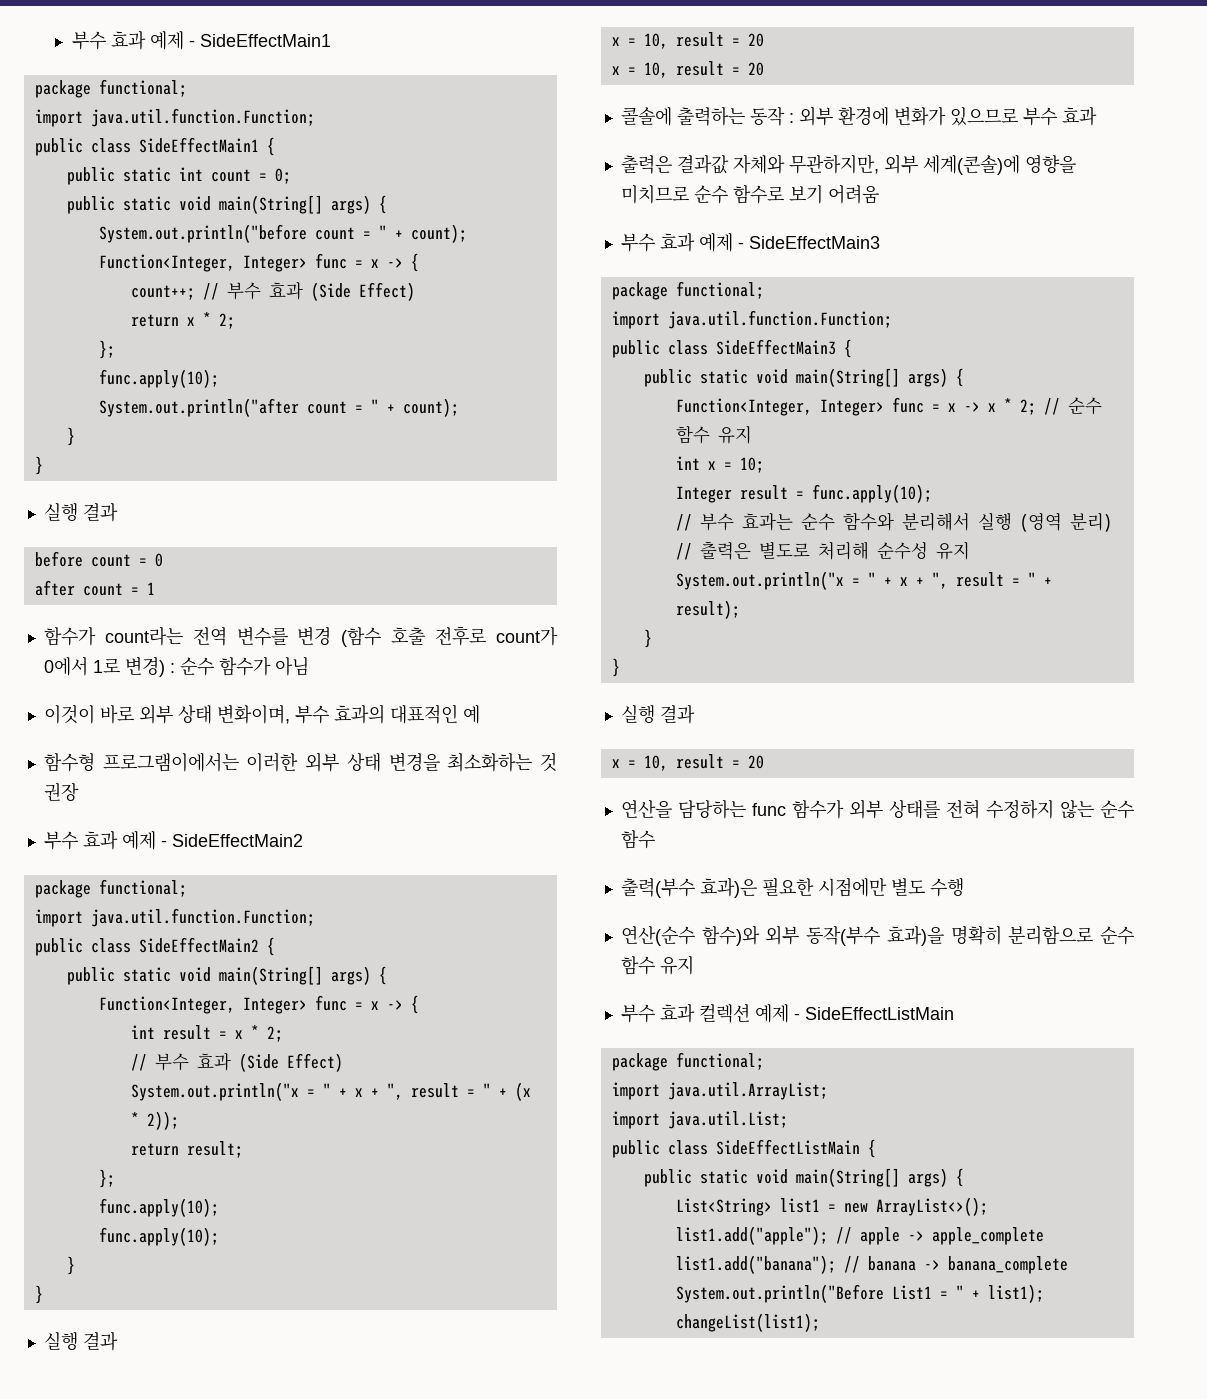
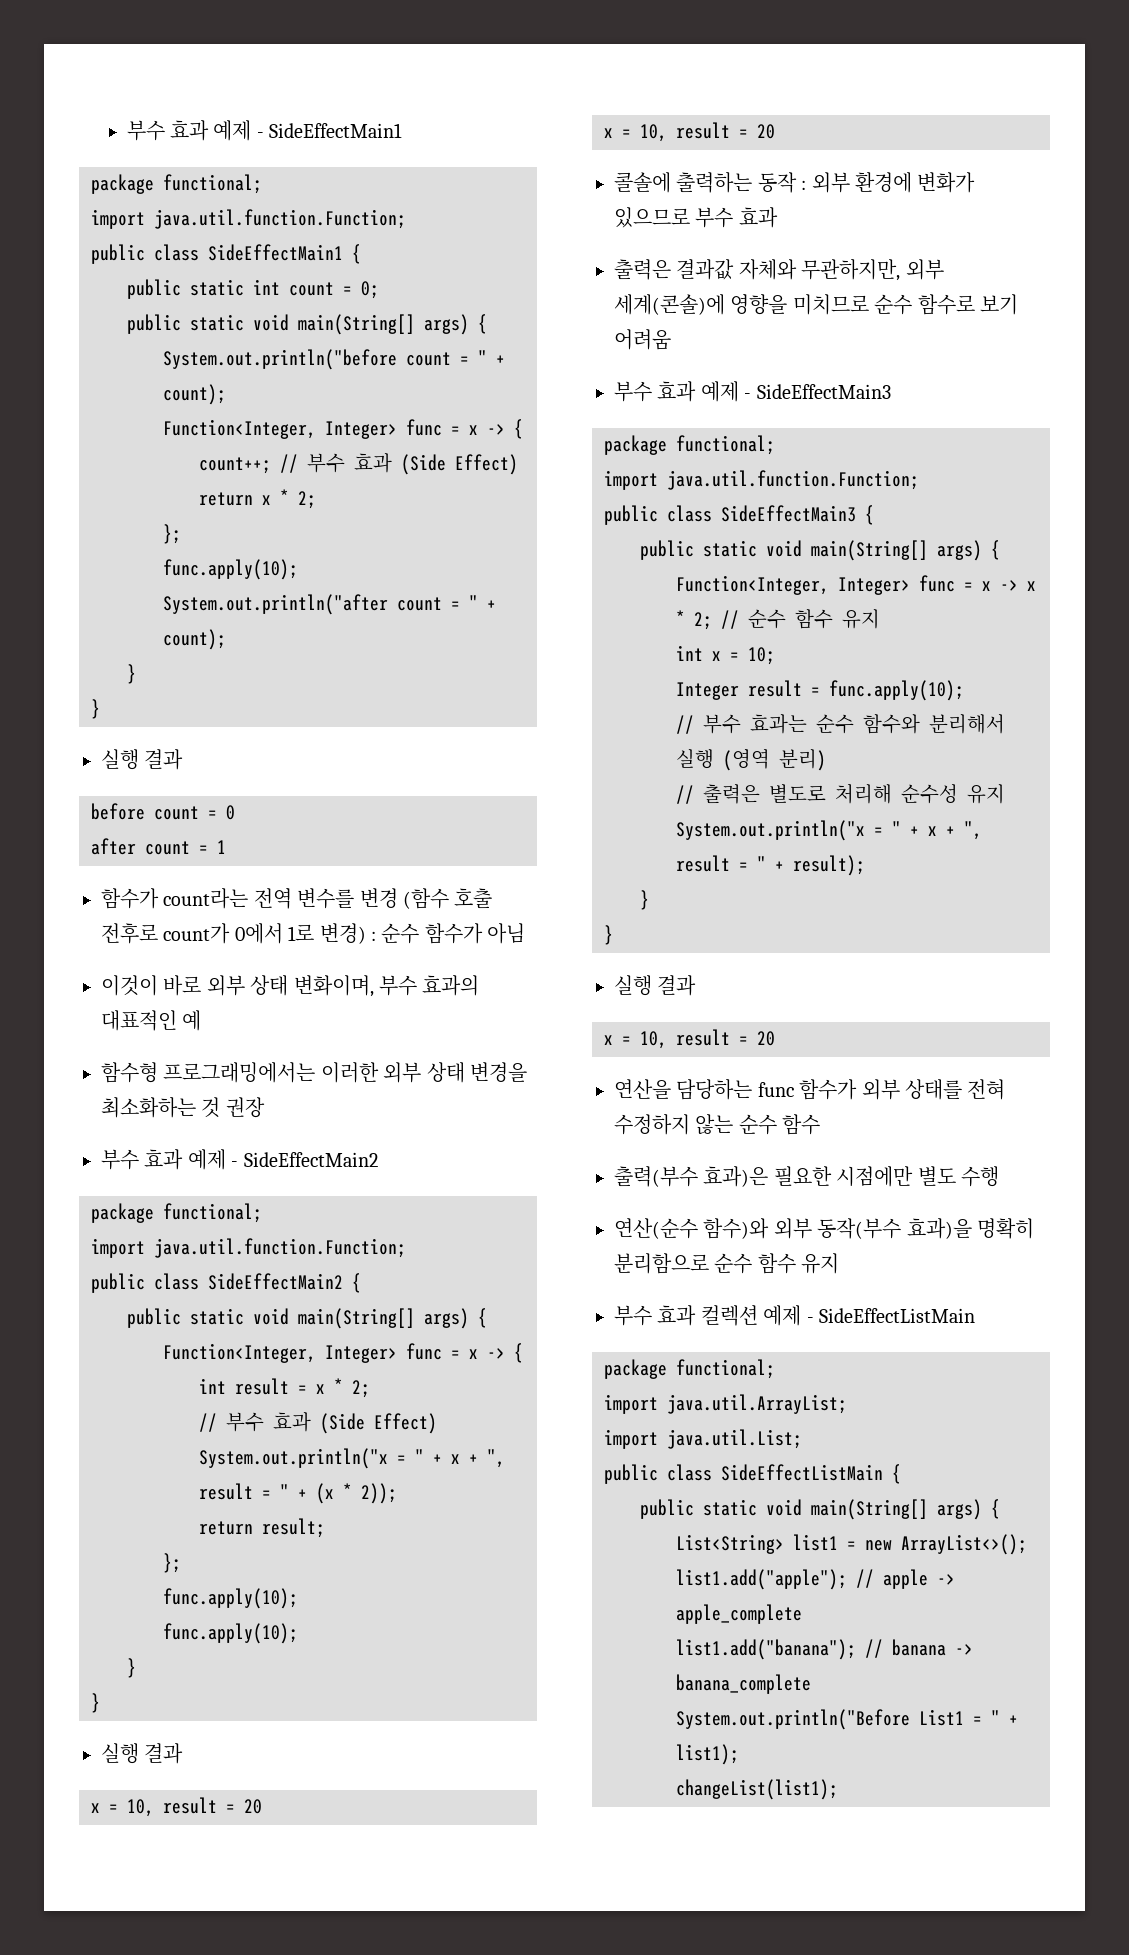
- 함수형 프로그램이에서는 이러한 외부 상태 변경을 최소화하는 것 권장
+ 함수형 프로그래밍에서는 이러한 외부 상태 변경을 최소화하는 것 권장

